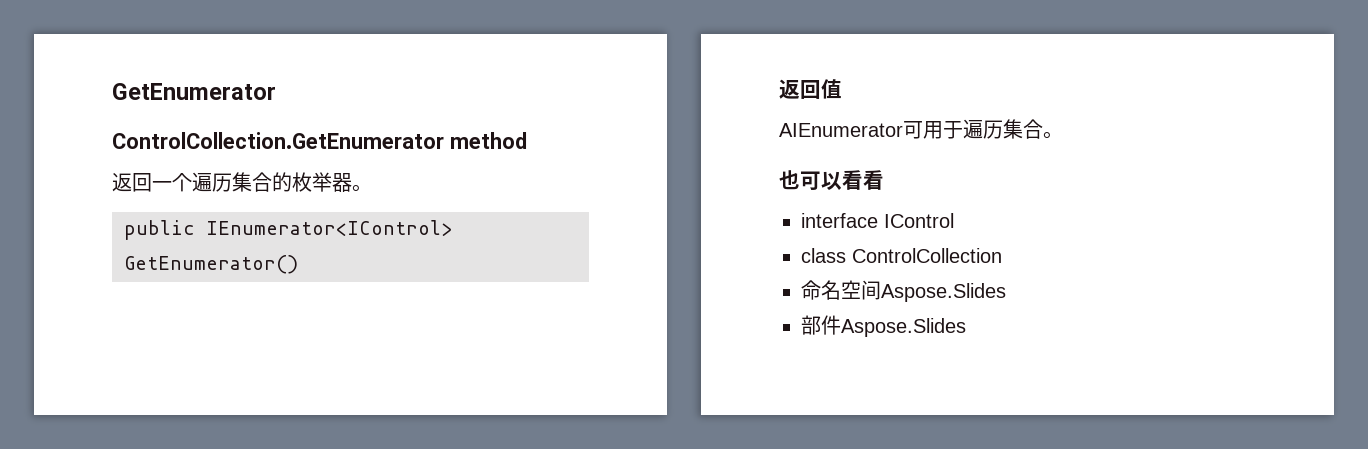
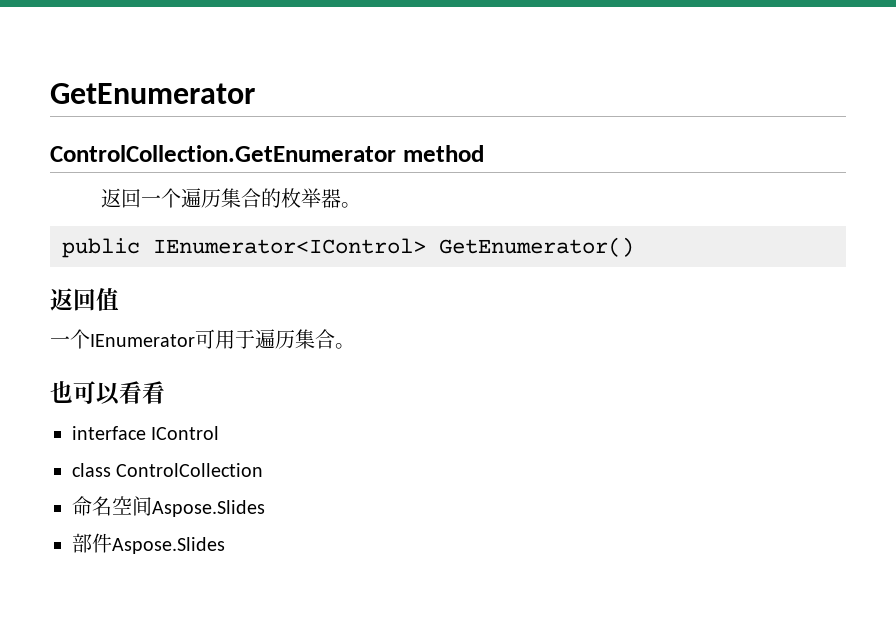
- AIEnumerator可用于遍历集合。
+ 一个IEnumerator可用于遍历集合。

